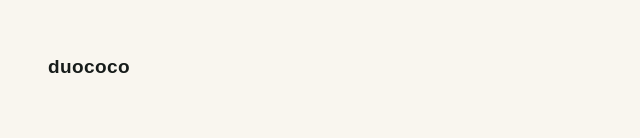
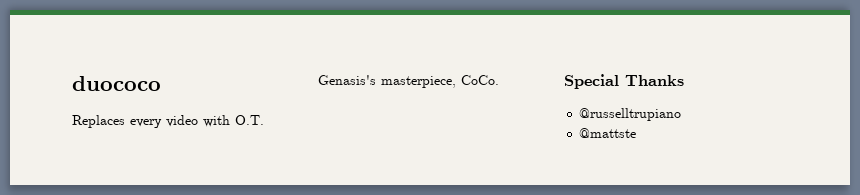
+ Replaces every video with O.T. Genasis's masterpiece, CoCo.
+ Special Thanks
+ @russelltrupiano
+ @mattste

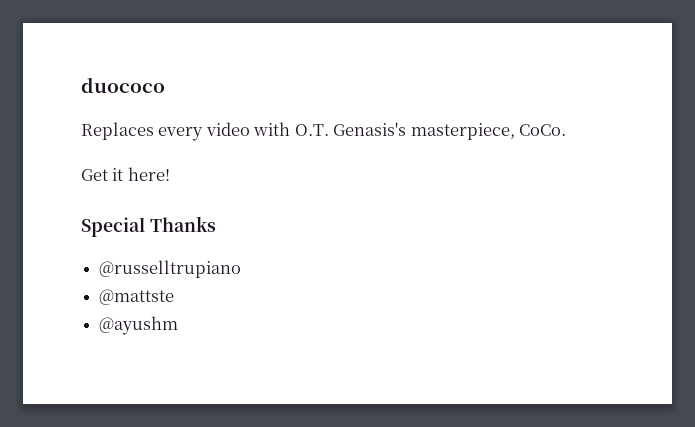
+ Get it here!
+ @ayushm

